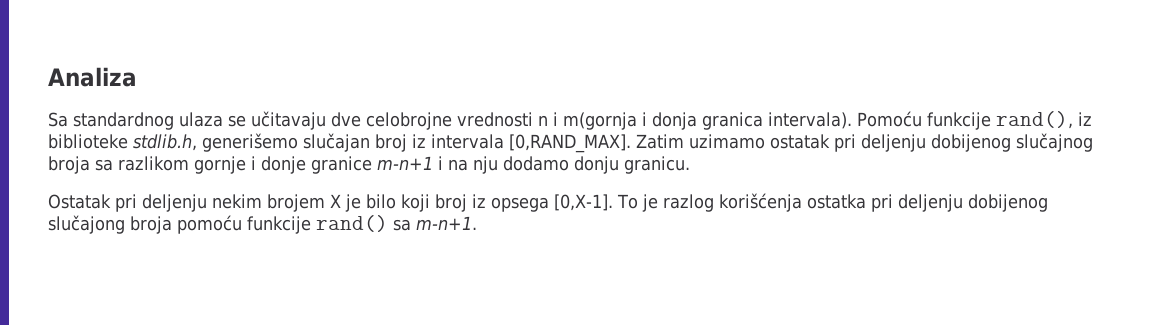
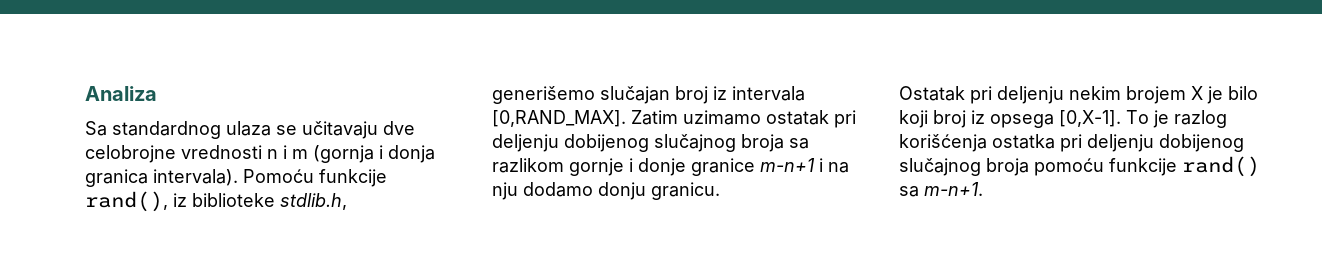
- Sa standardnog ulaza se učitavaju dve celobrojne vrednosti n i m(gornja i donja granica intervala).
+ Sa standardnog ulaza se učitavaju dve celobrojne vrednosti n i m (gornja i donja granica intervala).
- To je razlog korišćenja ostatka pri deljenju dobijenog slučajong broja pomoću funkcije rand() sa m-n+1.
+ To je razlog korišćenja ostatka pri deljenju dobijenog slučajnog broja pomoću funkcije rand() sa m-n+1.

